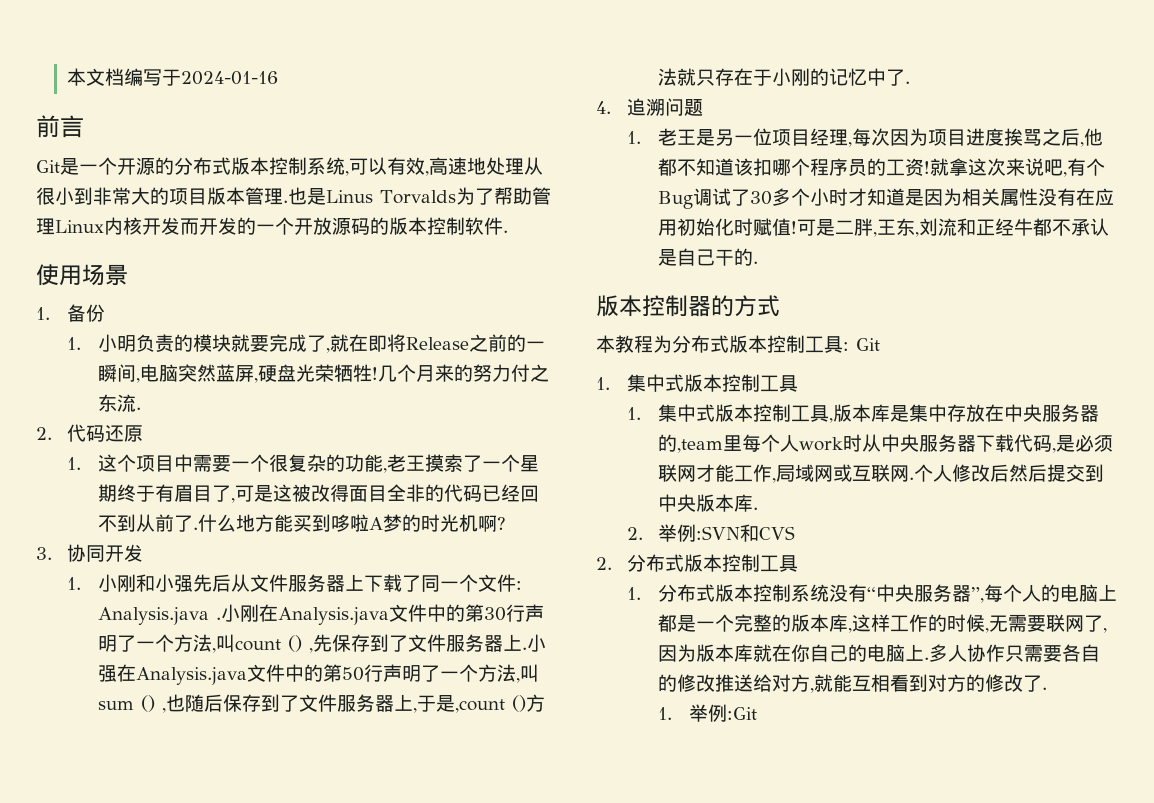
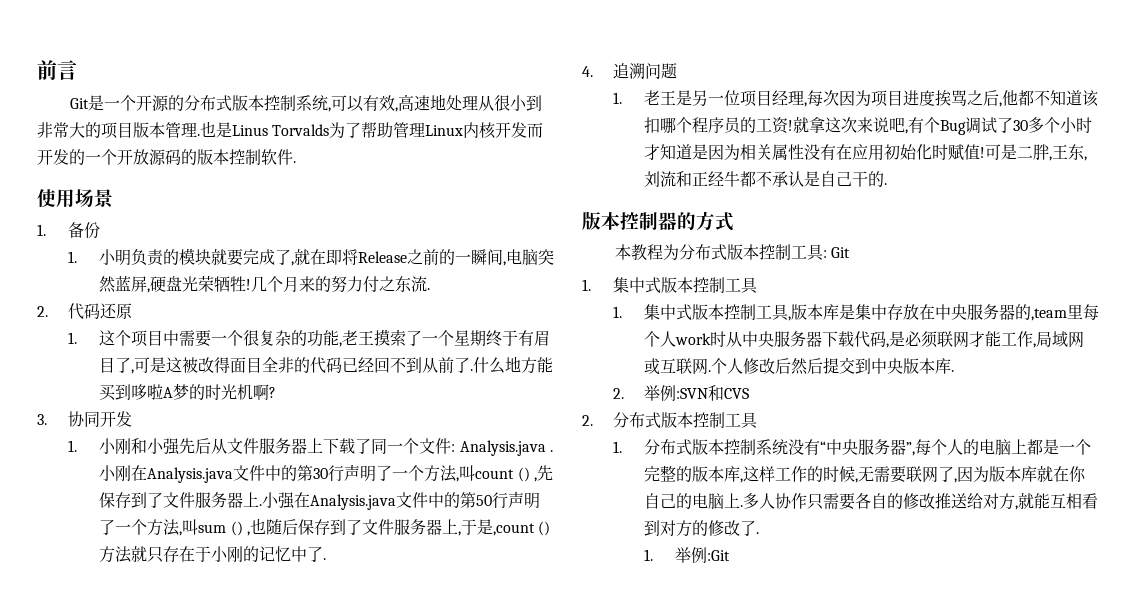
- 本文档编写于2024-01-16

